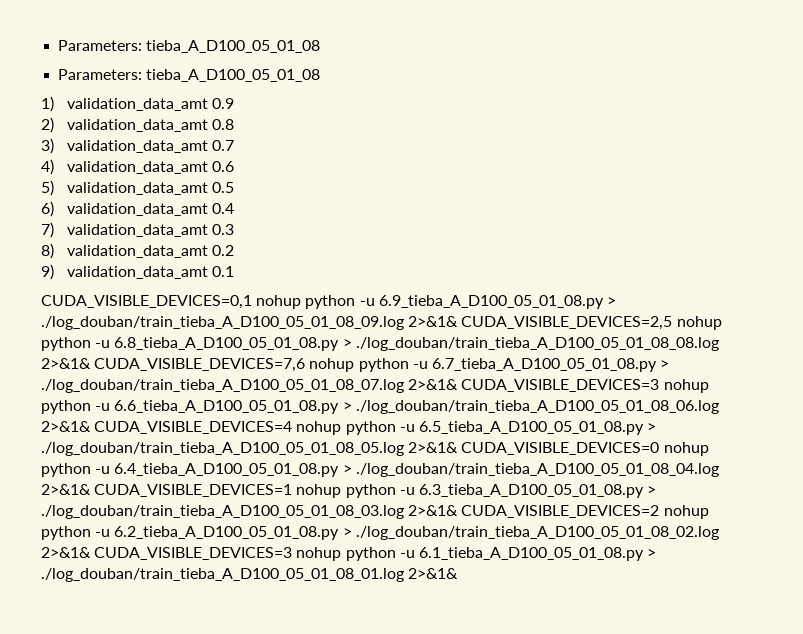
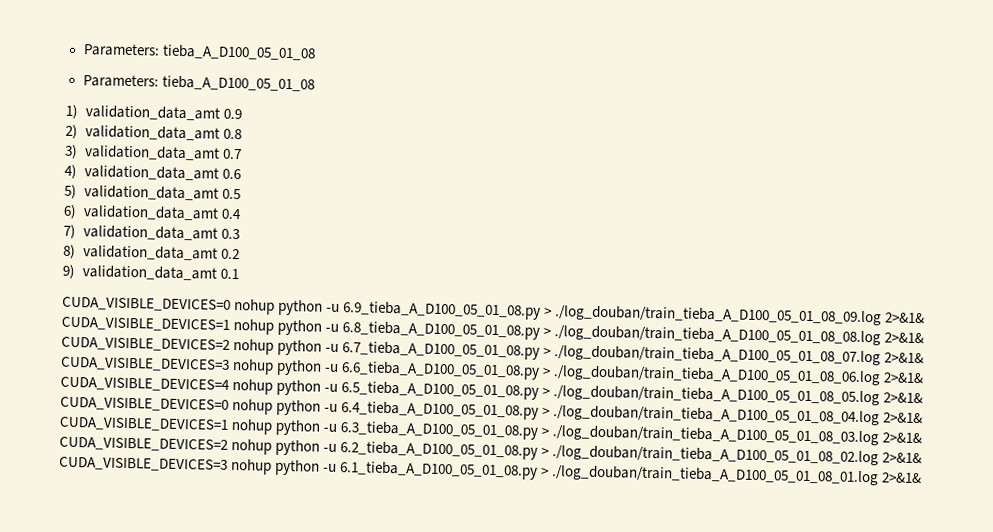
- CUDA_VISIBLE_DEVICES=0,1 nohup python -u 6.9_tieba_A_D100_05_01_08.py > ./log_douban/train_tieba_A_D100_05_01_08_09.log 2>&1& CUDA_VISIBLE_DEVICES=2,5 nohup python -u 6.8_tieba_A_D100_05_01_08.py > ./log_douban/train_tieba_A_D100_05_01_08_08.log 2>&1& CUDA_VISIBLE_DEVICES=7,6 nohup python -u 6.7_tieba_A_D100_05_01_08.py > ./log_douban/train_tieba_A_D100_05_01_08_07.log 2>&1& CUDA_VISIBLE_DEVICES=3 nohup python -u 6.6_tieba_A_D100_05_01_08.py > ./log_douban/train_tieba_A_D100_05_01_08_06.log 2>&1& CUDA_VISIBLE_DEVICES=4 nohup python -u 6.5_tieba_A_D100_05_01_08.py > ./log_douban/train_tieba_A_D100_05_01_08_05.log 2>&1& CUDA_VISIBLE_DEVICES=0 nohup python -u 6.4_tieba_A_D100_05_01_08.py > ./log_douban/train_tieba_A_D100_05_01_08_04.log 2>&1& CUDA_VISIBLE_DEVICES=1 nohup python -u 6.3_tieba_A_D100_05_01_08.py > ./log_douban/train_tieba_A_D100_05_01_08_03.log 2>&1& CUDA_VISIBLE_DEVICES=2 nohup python -u 6.2_tieba_A_D100_05_01_08.py > ./log_douban/train_tieba_A_D100_05_01_08_02.log 2>&1& CUDA_VISIBLE_DEVICES=3 nohup python -u 6.1_tieba_A_D100_05_01_08.py > ./log_douban/train_tieba_A_D100_05_01_08_01.log 2>&1&
+ CUDA_VISIBLE_DEVICES=0 nohup python -u 6.9_tieba_A_D100_05_01_08.py > ./log_douban/train_tieba_A_D100_05_01_08_09.log 2>&1& CUDA_VISIBLE_DEVICES=1 nohup python -u 6.8_tieba_A_D100_05_01_08.py > ./log_douban/train_tieba_A_D100_05_01_08_08.log 2>&1& CUDA_VISIBLE_DEVICES=2 nohup python -u 6.7_tieba_A_D100_05_01_08.py > ./log_douban/train_tieba_A_D100_05_01_08_07.log 2>&1& CUDA_VISIBLE_DEVICES=3 nohup python -u 6.6_tieba_A_D100_05_01_08.py > ./log_douban/train_tieba_A_D100_05_01_08_06.log 2>&1& CUDA_VISIBLE_DEVICES=4 nohup python -u 6.5_tieba_A_D100_05_01_08.py > ./log_douban/train_tieba_A_D100_05_01_08_05.log 2>&1& CUDA_VISIBLE_DEVICES=0 nohup python -u 6.4_tieba_A_D100_05_01_08.py > ./log_douban/train_tieba_A_D100_05_01_08_04.log 2>&1& CUDA_VISIBLE_DEVICES=1 nohup python -u 6.3_tieba_A_D100_05_01_08.py > ./log_douban/train_tieba_A_D100_05_01_08_03.log 2>&1& CUDA_VISIBLE_DEVICES=2 nohup python -u 6.2_tieba_A_D100_05_01_08.py > ./log_douban/train_tieba_A_D100_05_01_08_02.log 2>&1& CUDA_VISIBLE_DEVICES=3 nohup python -u 6.1_tieba_A_D100_05_01_08.py > ./log_douban/train_tieba_A_D100_05_01_08_01.log 2>&1&

